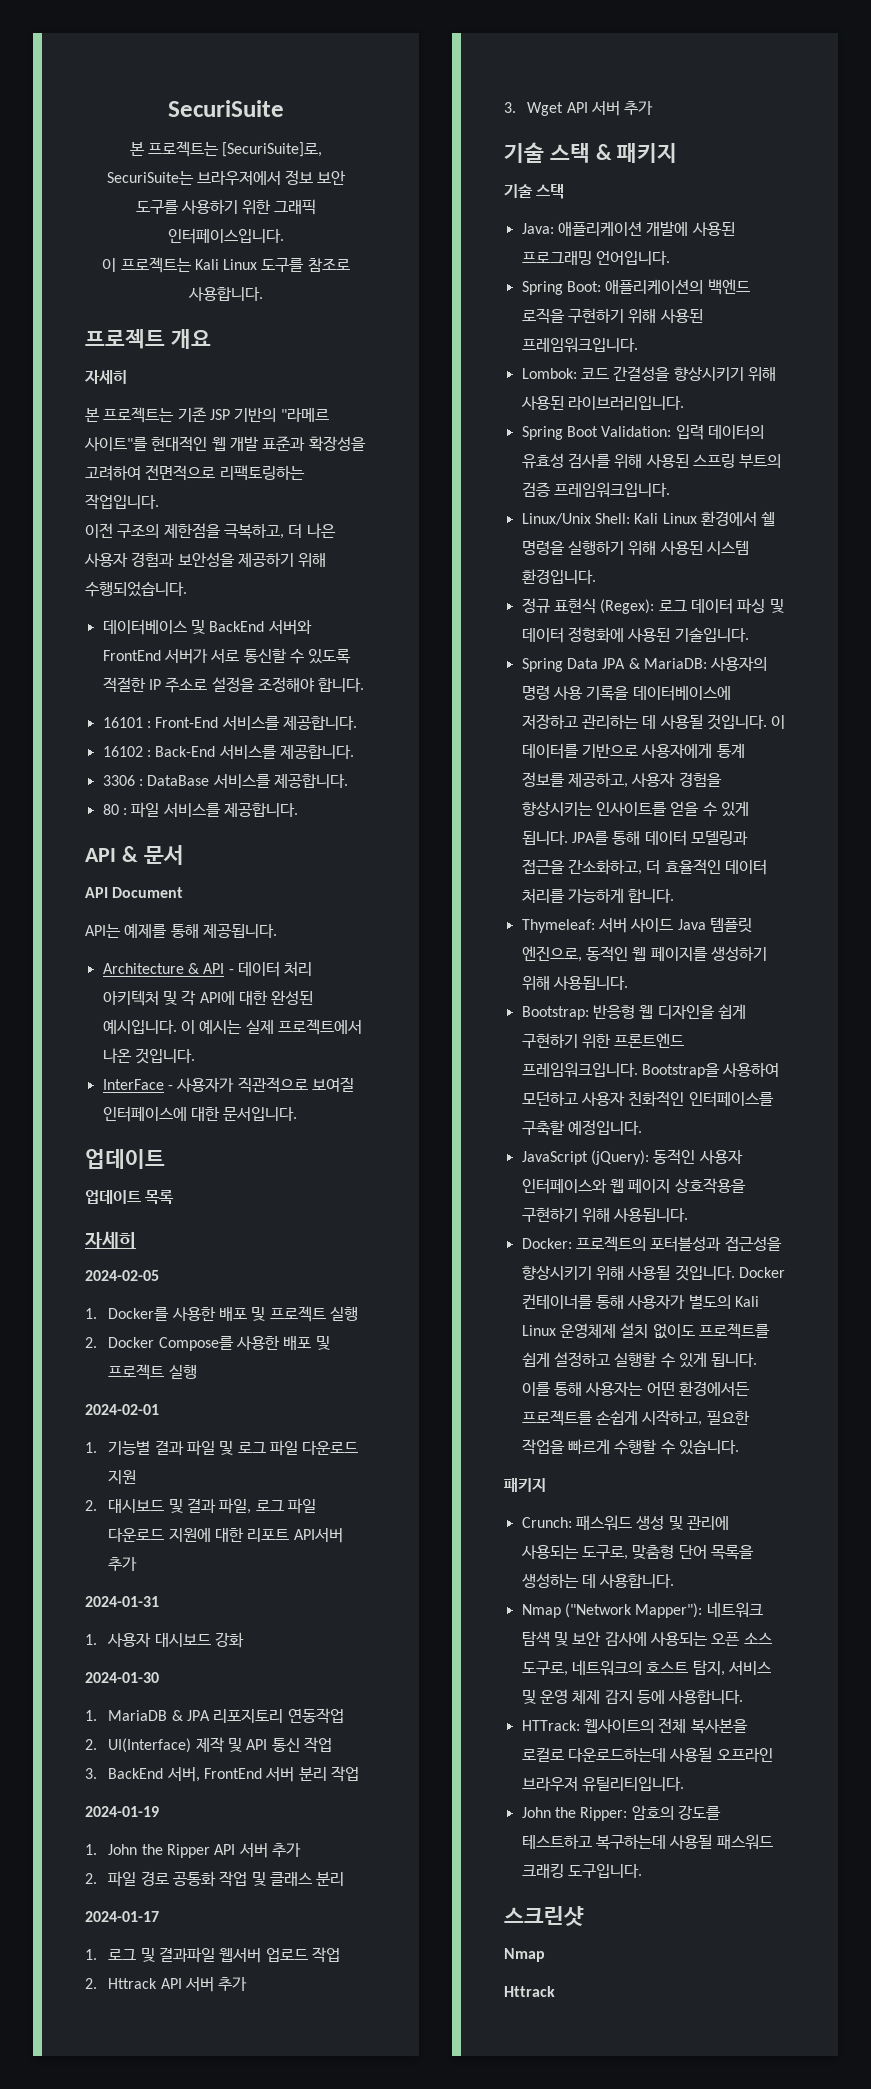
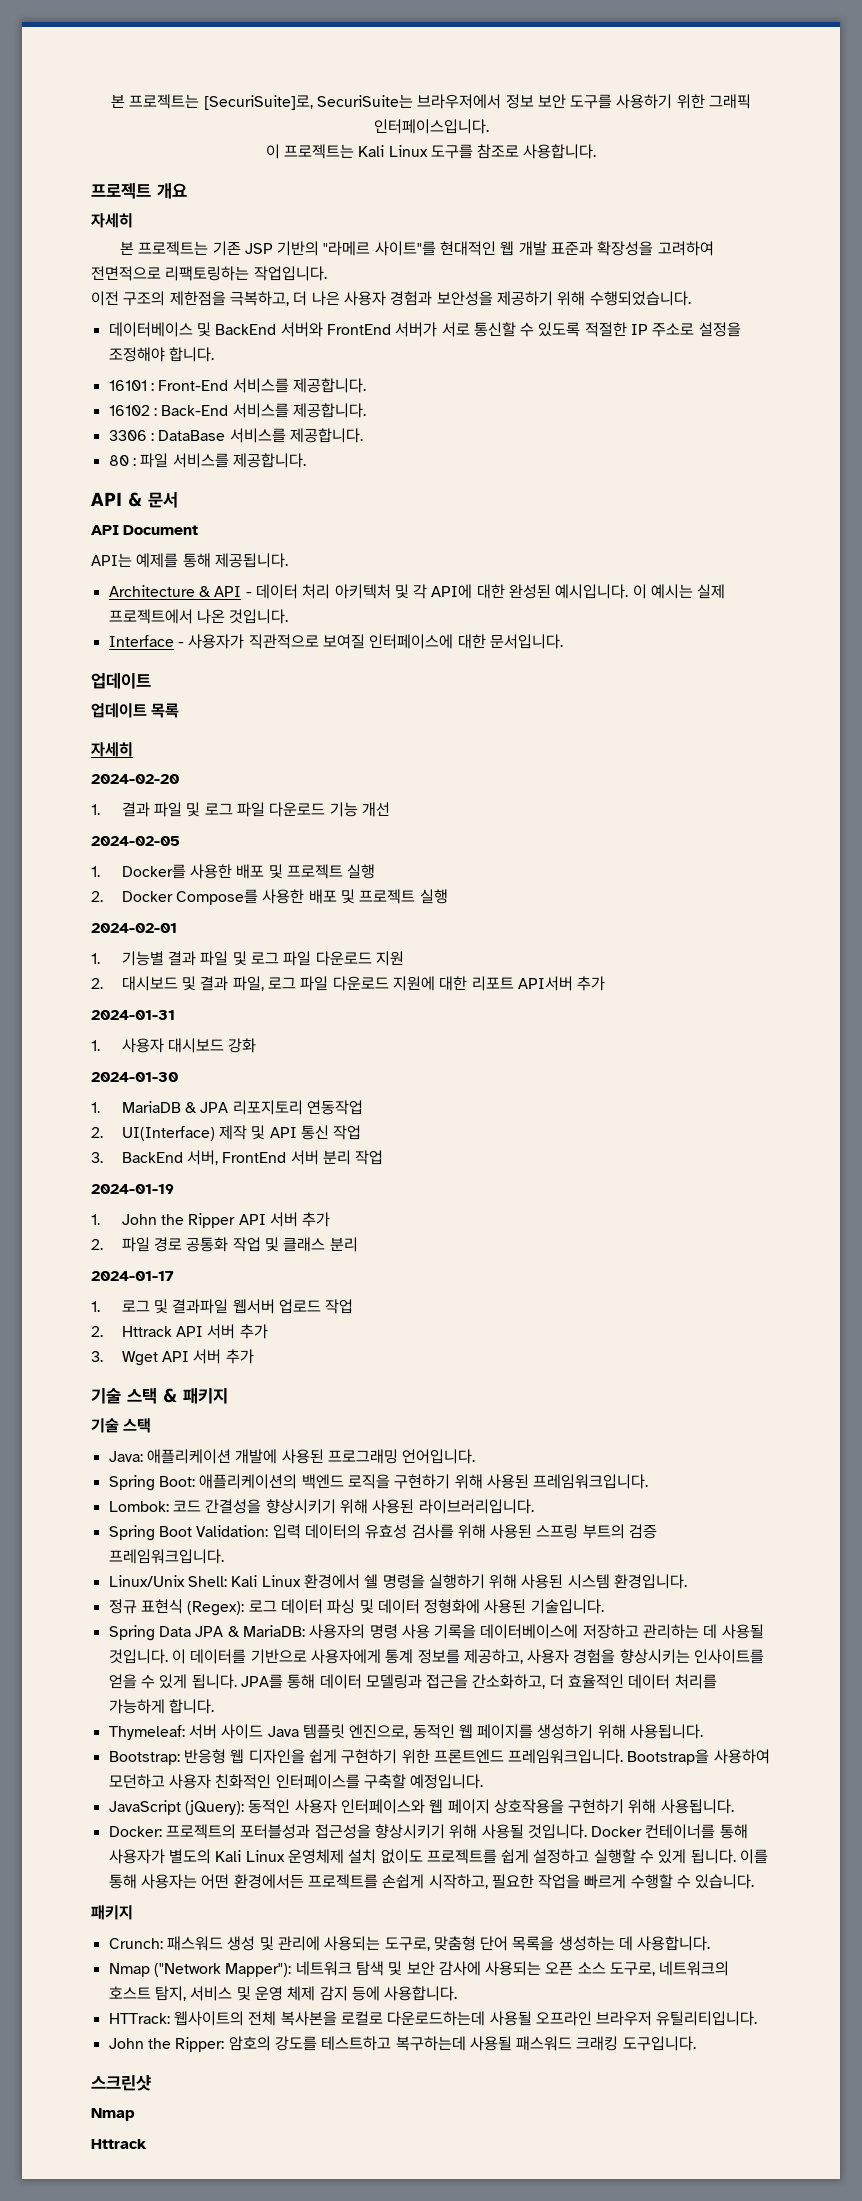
- SecuriSuite
- InterFace - 사용자가 직관적으로 보여질 인터페이스에 대한 문서입니다.
+ Interface - 사용자가 직관적으로 보여질 인터페이스에 대한 문서입니다.
+ 2024-02-20
+ 1. 결과 파일 및 로그 파일 다운로드 기능 개선

